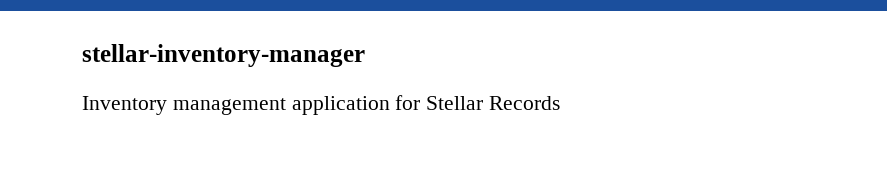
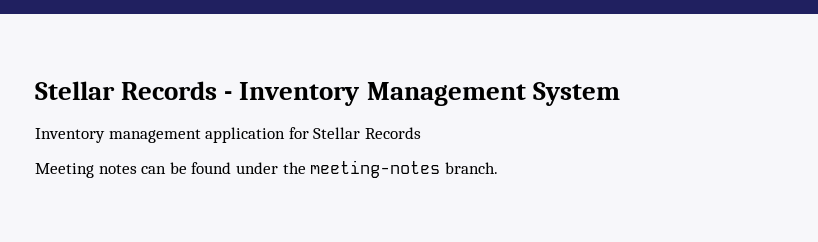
- stellar-inventory-manager
+ Stellar Records - Inventory Management System
+ Meeting notes can be found under the meeting-notes branch.

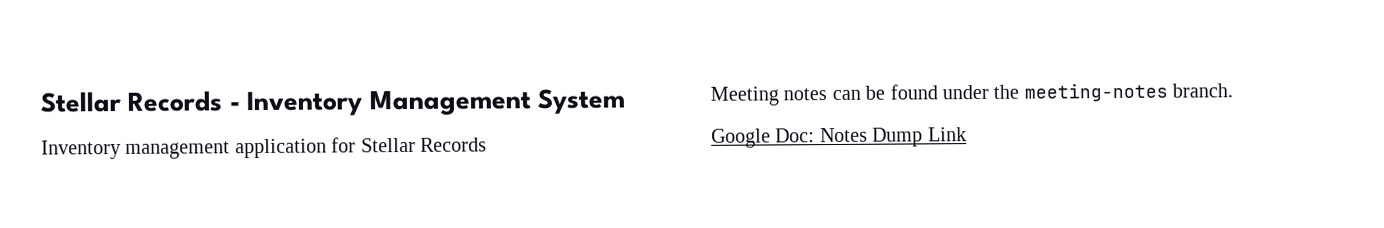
+ Google Doc: Notes Dump Link

